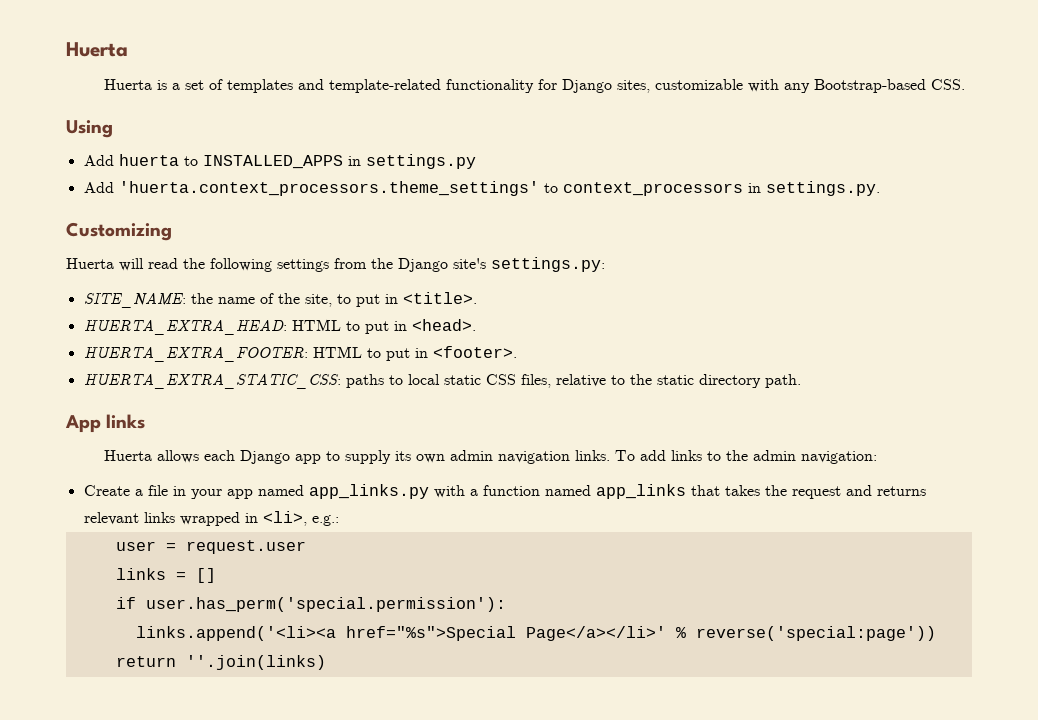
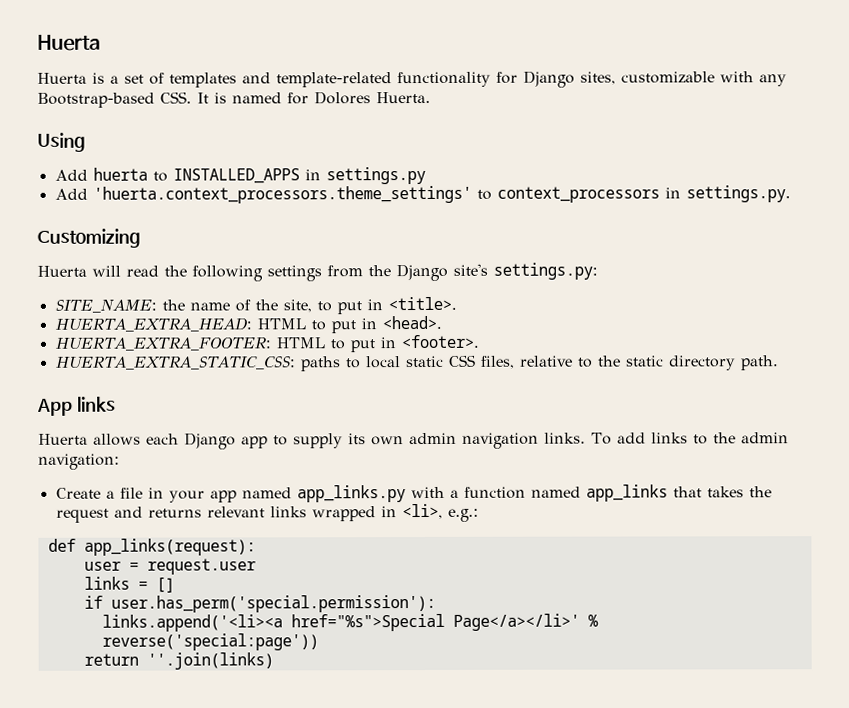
- Huerta is a set of templates and template-related functionality for Django sites, customizable with any Bootstrap-based CSS.
+ Huerta is a set of templates and template-related functionality for Django sites, customizable with any Bootstrap-based CSS. It is named for Dolores Huerta.
+ def app_links(request):

